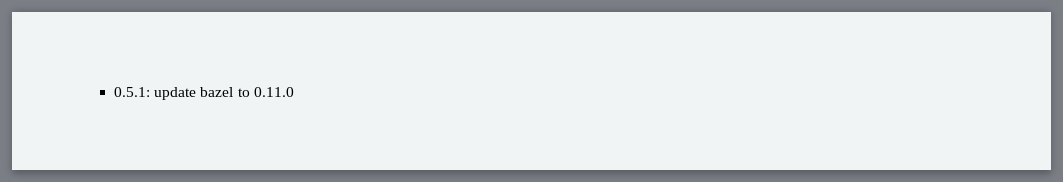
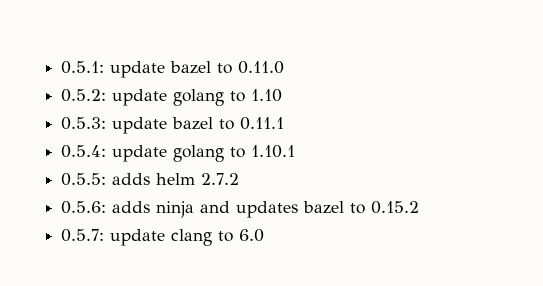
+ 0.5.2: update golang to 1.10
+ 0.5.3: update bazel to 0.11.1
+ 0.5.4: update golang to 1.10.1
+ 0.5.5: adds helm 2.7.2
+ 0.5.6: adds ninja and updates bazel to 0.15.2
+ 0.5.7: update clang to 6.0

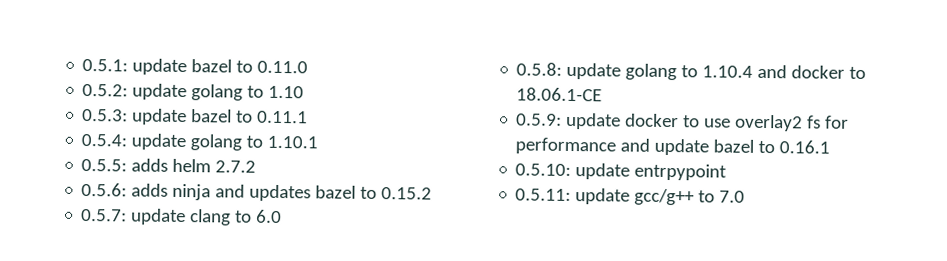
+ 0.5.8: update golang to 1.10.4 and docker to 18.06.1-CE
+ 0.5.9: update docker to use overlay2 fs for performance and update bazel to 0.16.1
+ 0.5.10: update entrpypoint
+ 0.5.11: update gcc/g++ to 7.0

